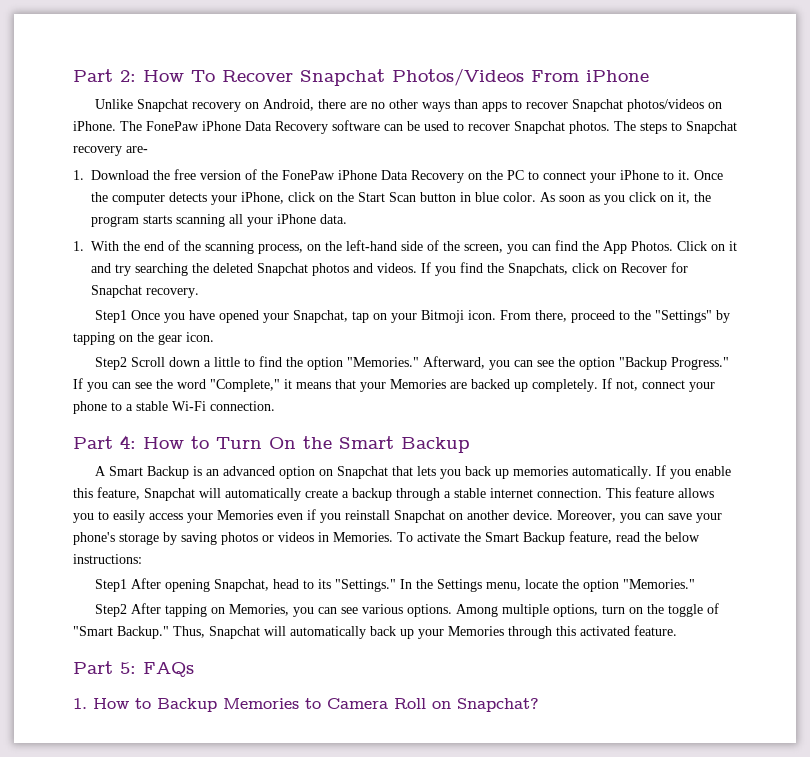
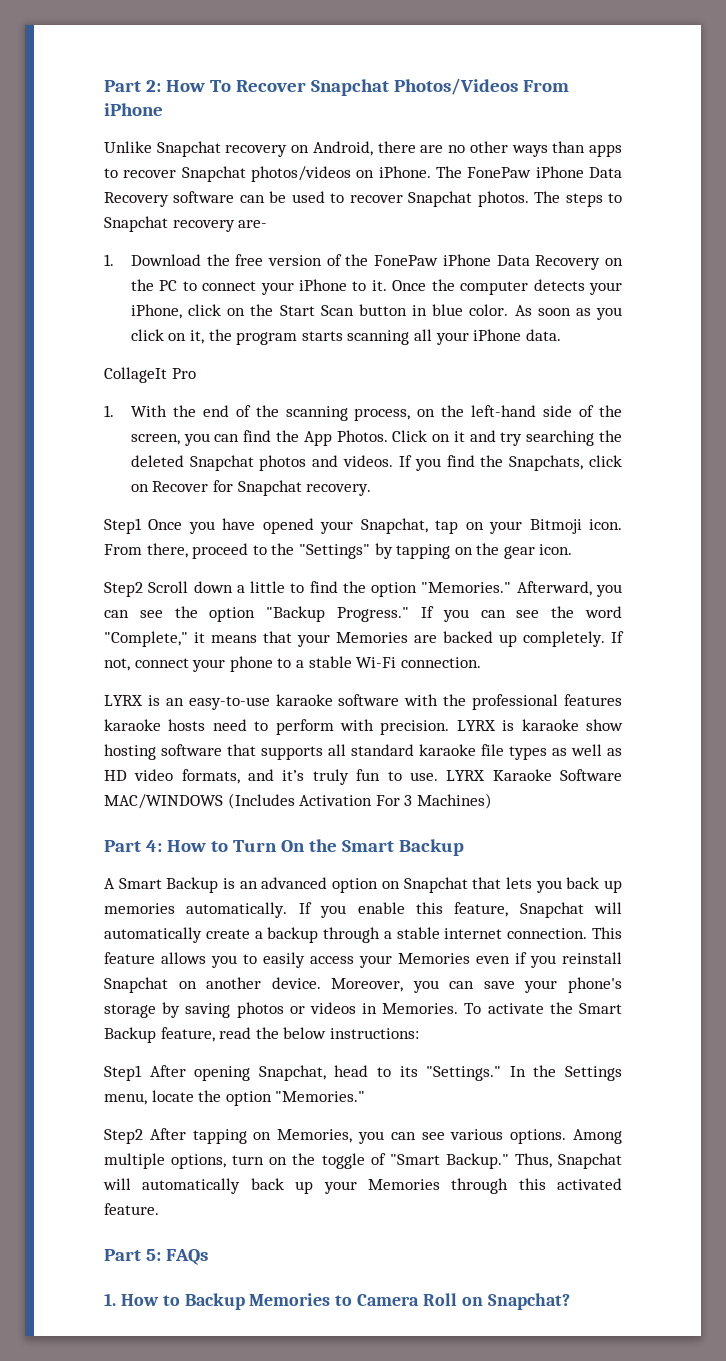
+ CollageIt Pro
+ LYRX is an easy-to-use karaoke software with the professional features karaoke hosts need to perform with precision. LYRX is karaoke show hosting software that supports all standard karaoke file types as well as HD video formats, and it’s truly fun to use. LYRX Karaoke Software MAC/WINDOWS (Includes Activation For 3 Machines)

